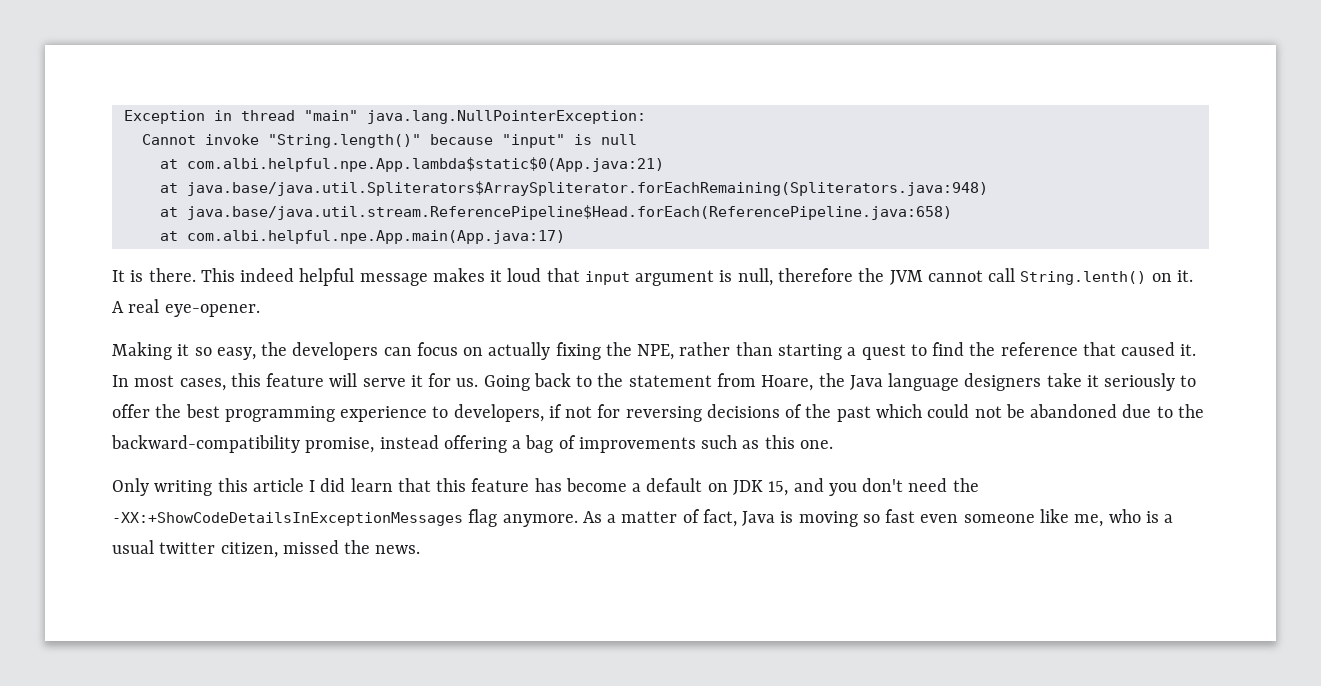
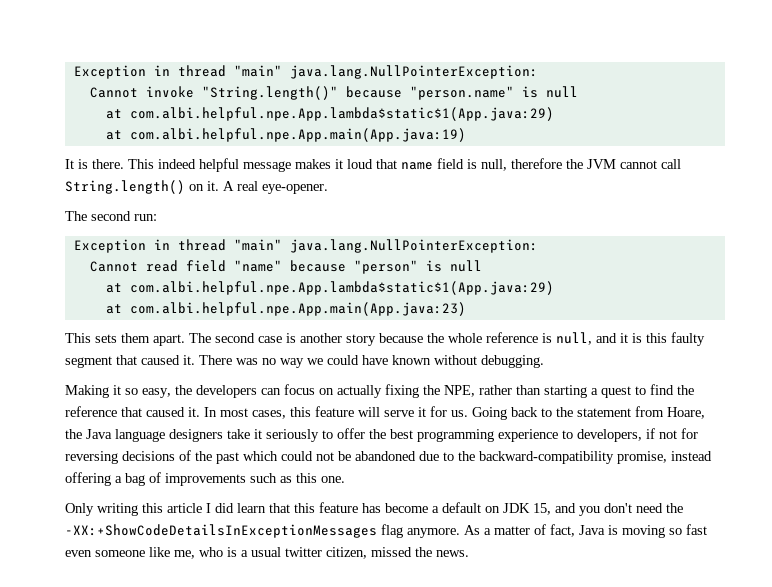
- Cannot invoke "String.length()" because "input" is null
- at com.albi.helpful.npe.App.lambda$static$0(App.java:21)
- at java.base/java.util.Spliterators$ArraySpliterator.forEachRemaining(Spliterators.java:948)
- at java.base/java.util.stream.ReferencePipeline$Head.forEach(ReferencePipeline.java:658)
- at com.albi.helpful.npe.App.main(App.java:17)
+ Cannot invoke "String.length()" because "person.name" is null
+ at com.albi.helpful.npe.App.lambda$static$1(App.java:29)
+ at com.albi.helpful.npe.App.main(App.java:19)
- This indeed helpful message makes it loud that input argument is null, therefore the JVM cannot call String.lenth() on it.
+ This indeed helpful message makes it loud that name field is null, therefore the JVM cannot call String.length() on it.
+ The second run:
+ Exception in thread "main" java.lang.NullPointerException:
+ Cannot read field "name" because "person" is null
+ at com.albi.helpful.npe.App.lambda$static$1(App.java:29)
+ at com.albi.helpful.npe.App.main(App.java:23)
+ This sets them apart. The second case is another story because the whole reference is null, and it is this faulty segment that caused it. There was no way we could have known without debugging.

